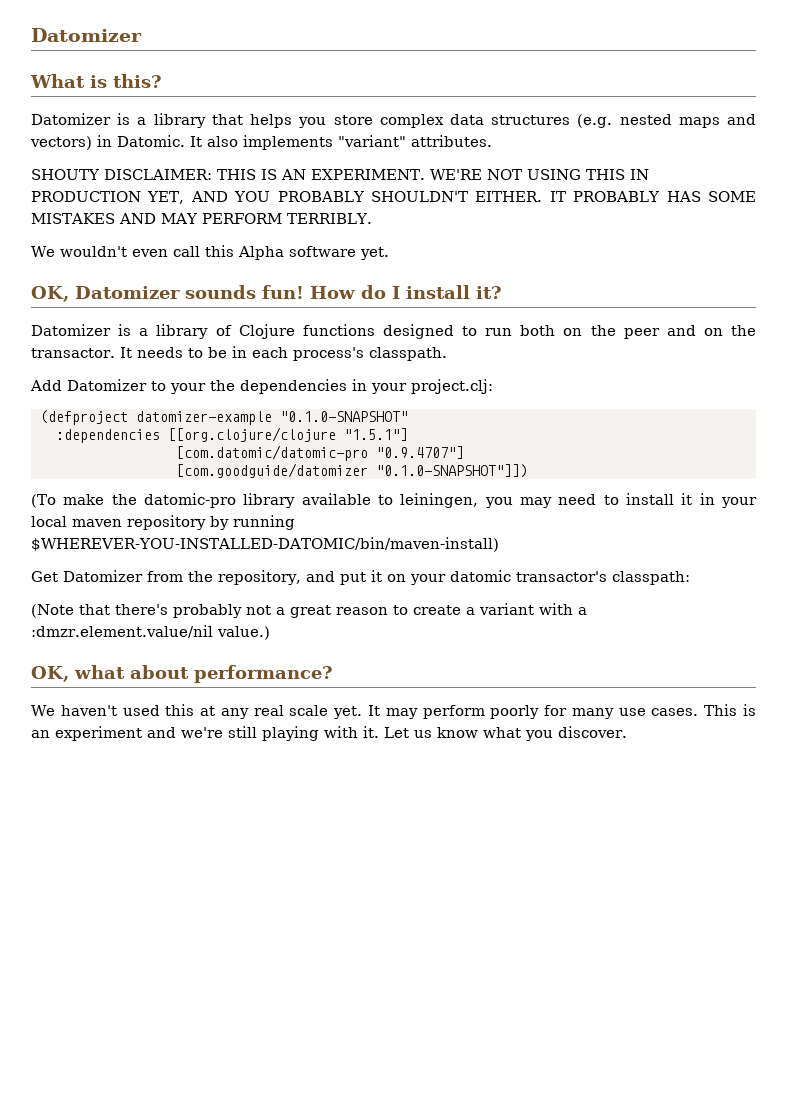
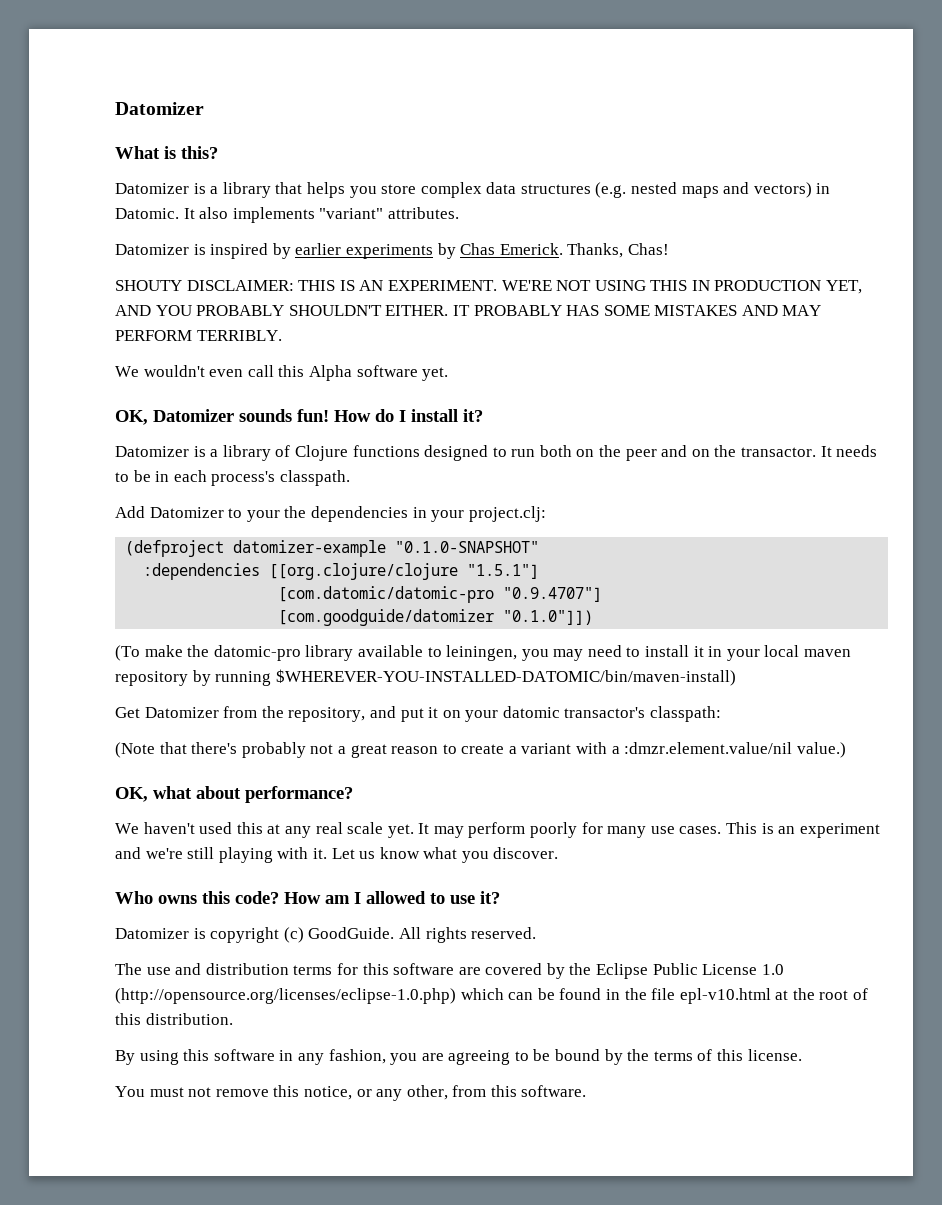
+ Datomizer is inspired by earlier experiments by Chas Emerick. Thanks, Chas!
- [com.goodguide/datomizer "0.1.0-SNAPSHOT"]])
+ [com.goodguide/datomizer "0.1.0"]])
+ Who owns this code? How am I allowed to use it?
+ Datomizer is copyright (c) GoodGuide. All rights reserved.
+ The use and distribution terms for this software are covered by the Eclipse Public License 1.0 (http://opensource.org/licenses/eclipse-1.0.php) which can be found in the file epl-v10.html at the root of this distribution.
+ By using this software in any fashion, you are agreeing to be bound by the terms of this license.
+ You must not remove this notice, or any other, from this software.

